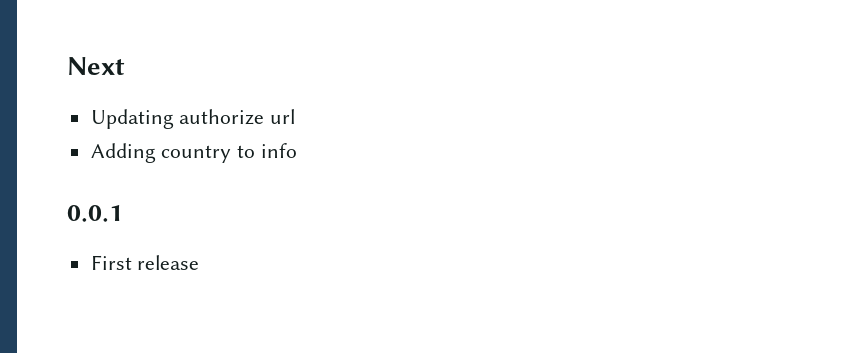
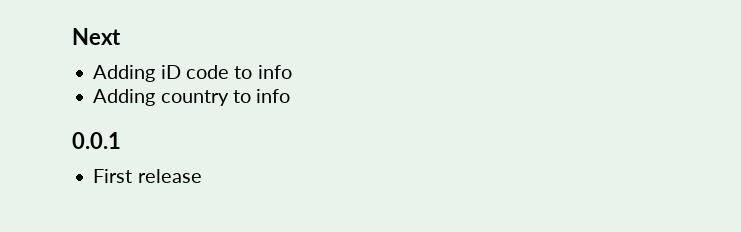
- Updating authorize url
+ Adding iD code to info

